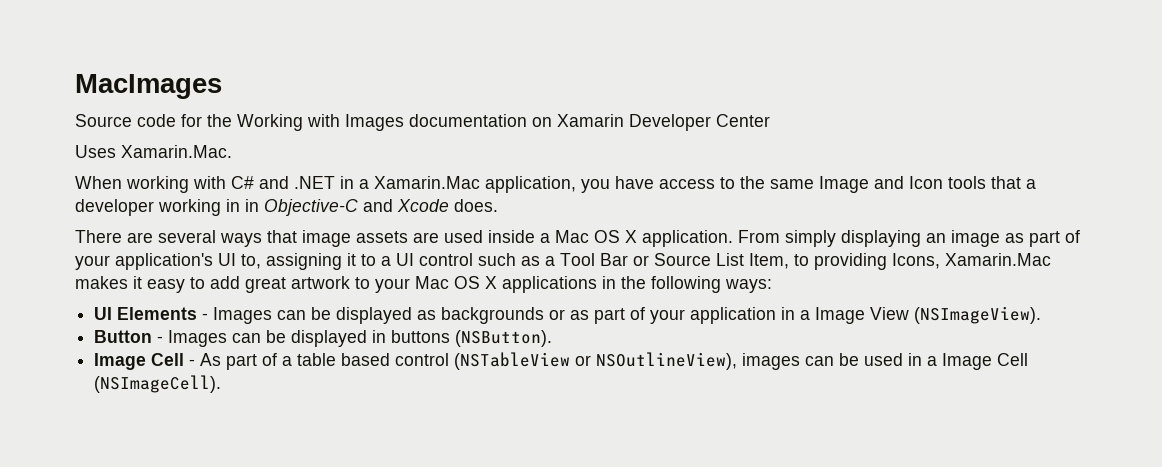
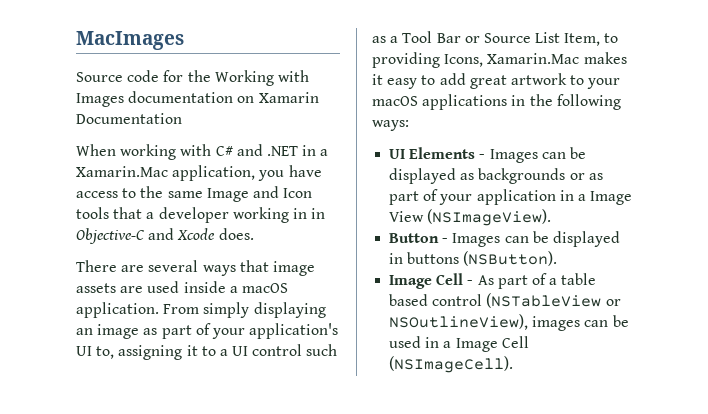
- Source code for the Working with Images documentation on Xamarin Developer Center
- Uses Xamarin.Mac.
+ Source code for the Working with Images documentation on Xamarin Documentation
- There are several ways that image assets are used inside a Mac OS X application.
+ There are several ways that image assets are used inside a macOS application.
- From simply displaying an image as part of your application's UI to, assigning it to a UI control such as a Tool Bar or Source List Item, to providing Icons, Xamarin.Mac makes it easy to add great artwork to your Mac OS X applications in the following ways:
+ From simply displaying an image as part of your application's UI to, assigning it to a UI control such as a Tool Bar or Source List Item, to providing Icons, Xamarin.Mac makes it easy to add great artwork to your macOS applications in the following ways:

